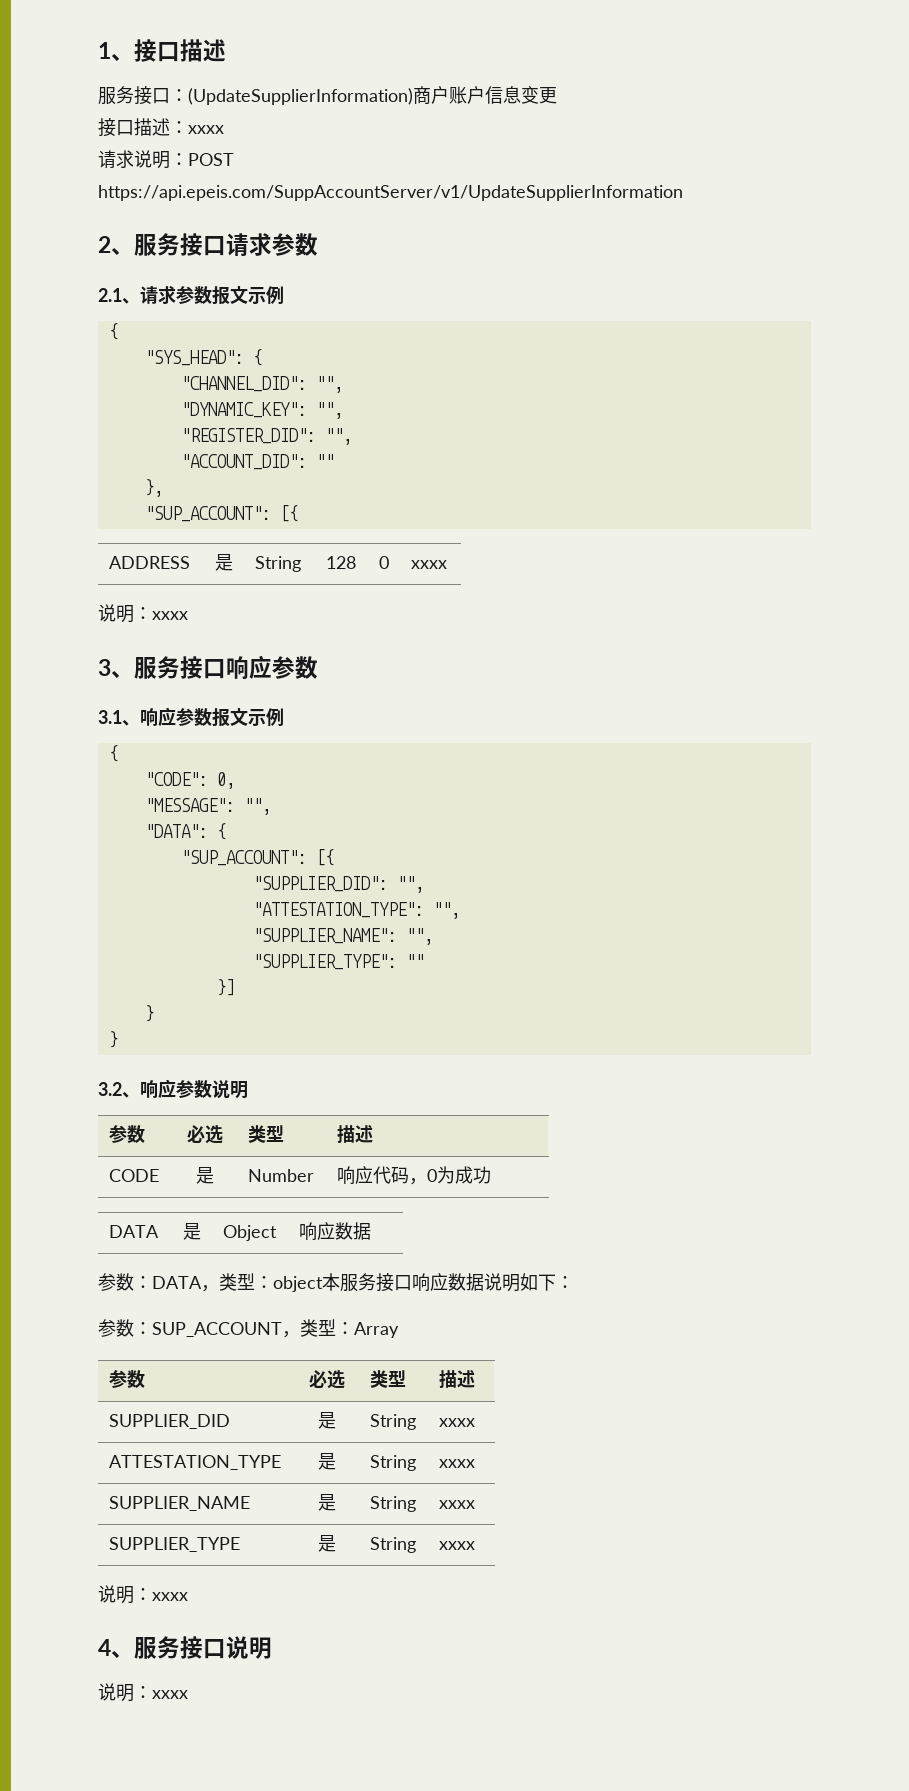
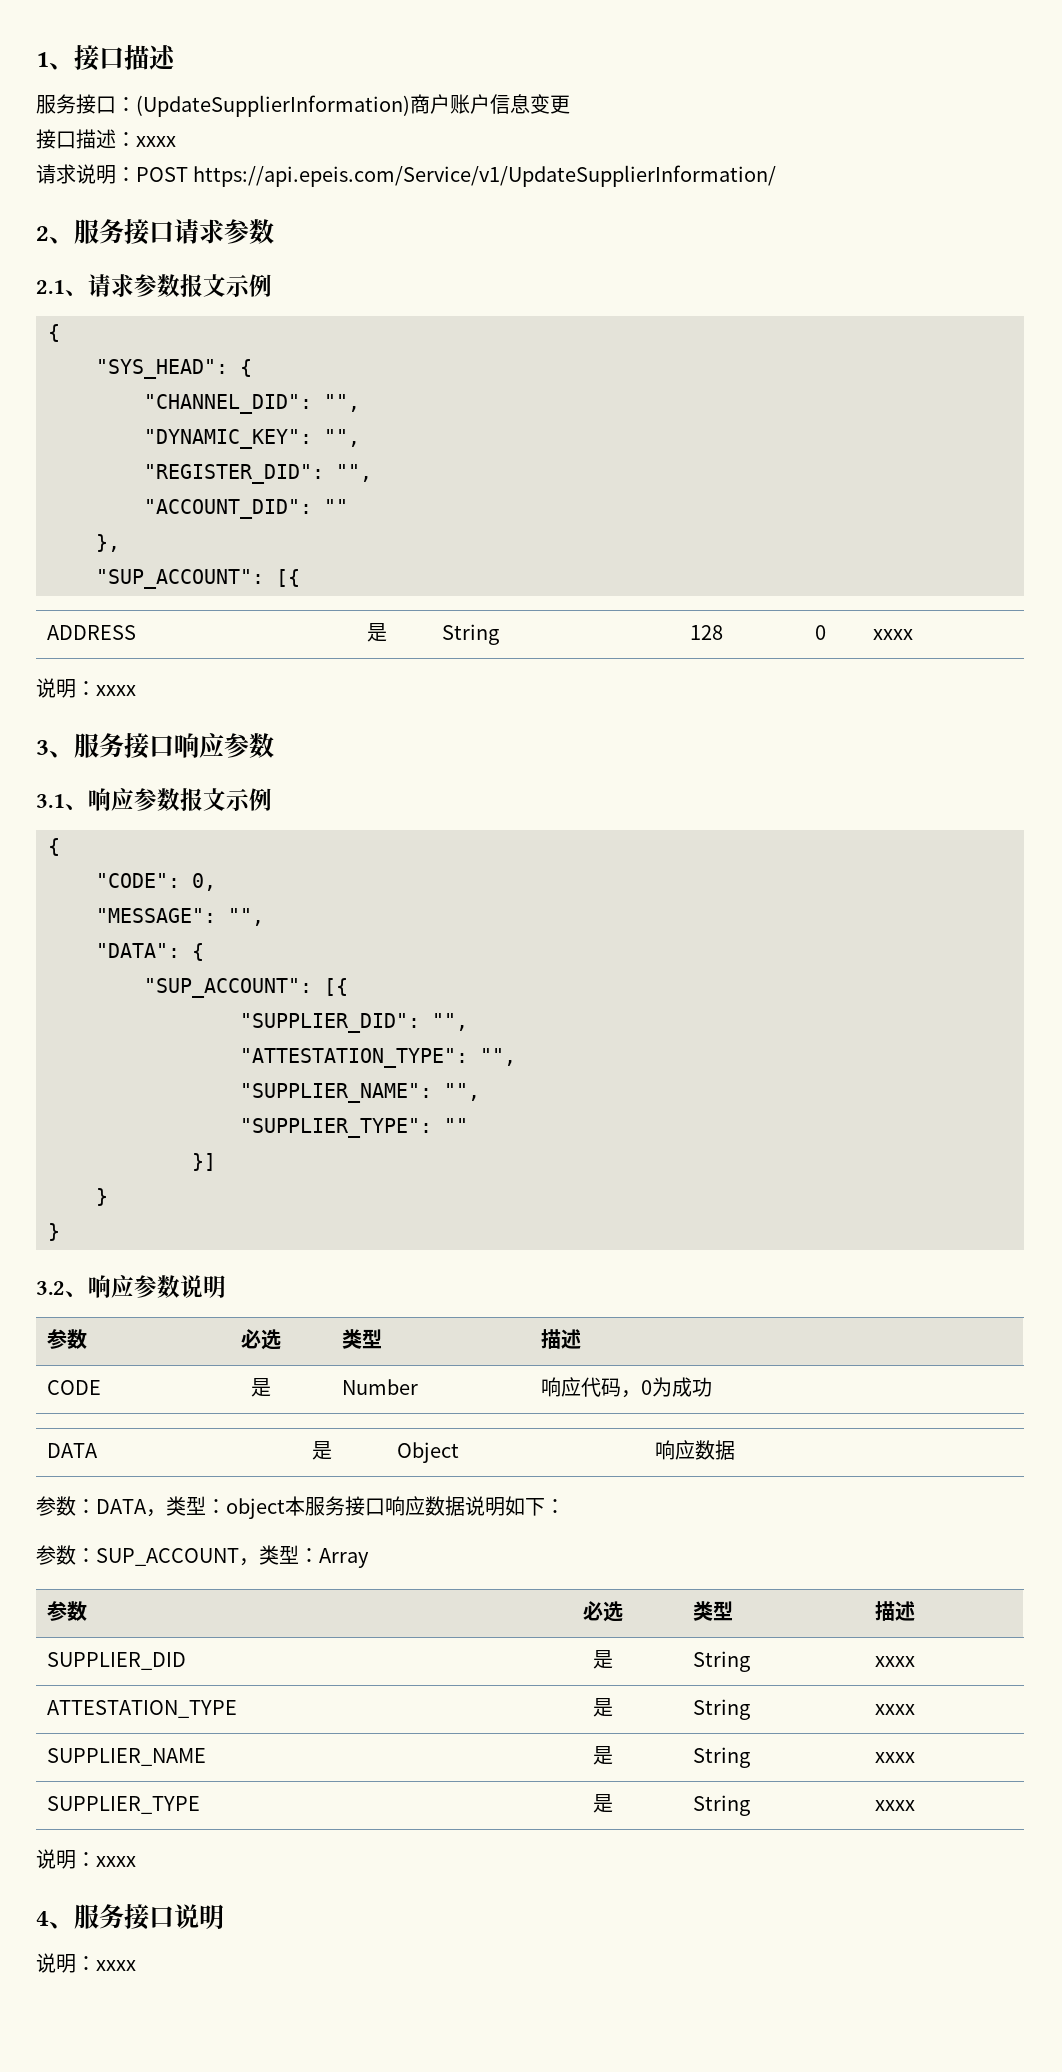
- 请求说明：POST https://api.epeis.com/SuppAccountServer/v1/UpdateSupplierInformation
+ 请求说明：POST https://api.epeis.com/Service/v1/UpdateSupplierInformation/

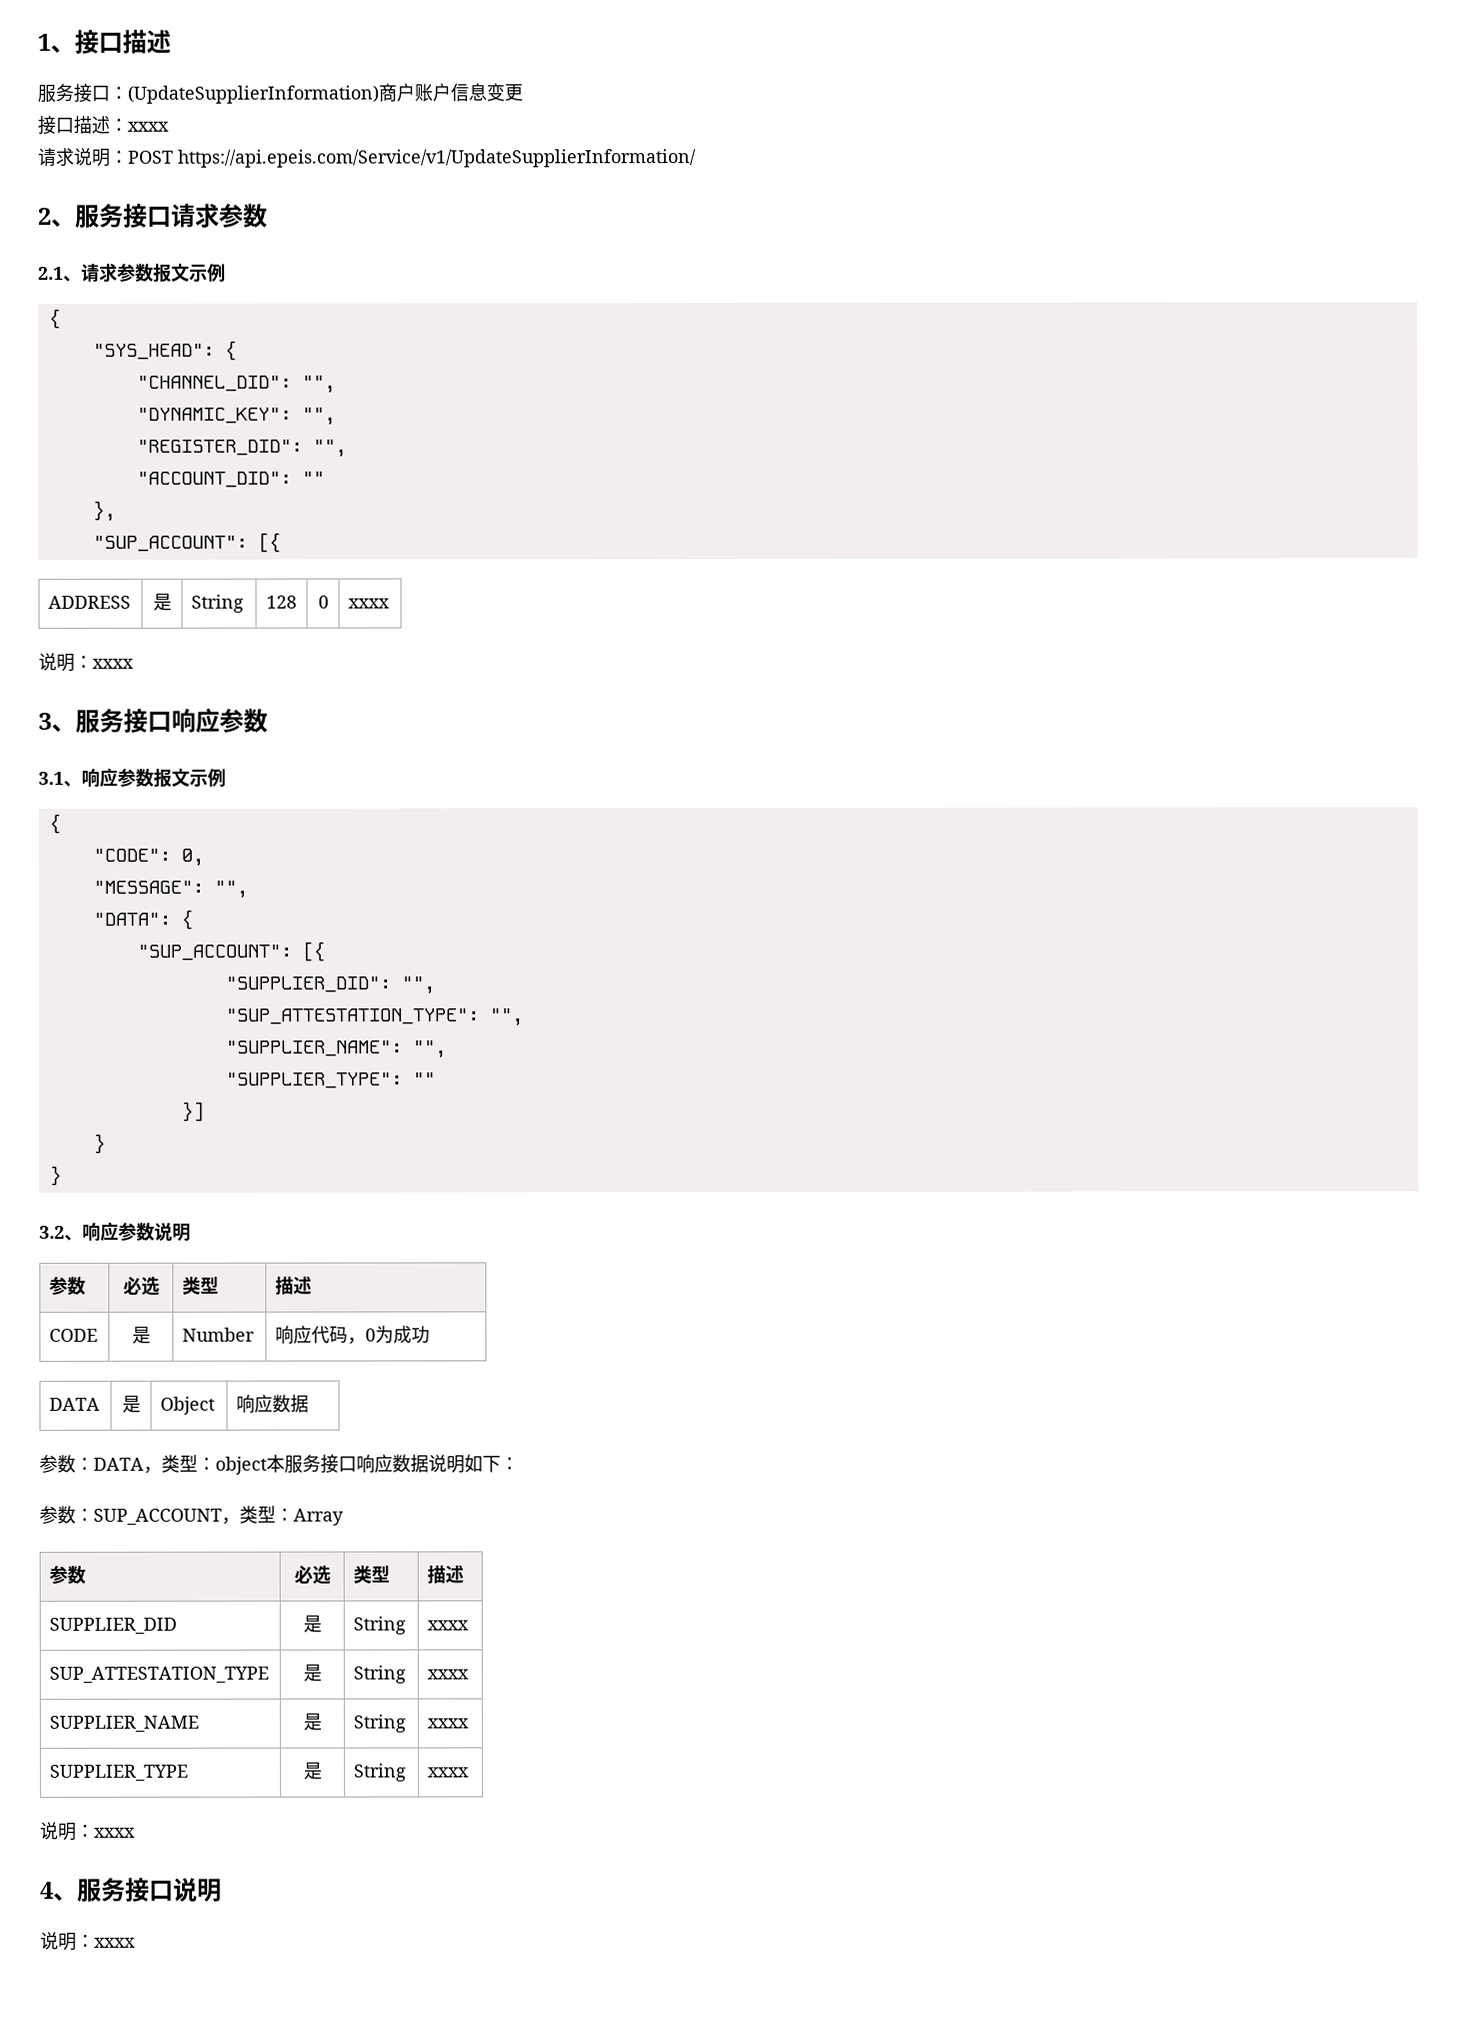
- "ATTESTATION_TYPE": "",
+ "SUP_ATTESTATION_TYPE": "",
- ATTESTATION_TYPE | 是 | String | xxxx
+ SUP_ATTESTATION_TYPE | 是 | String | xxxx

